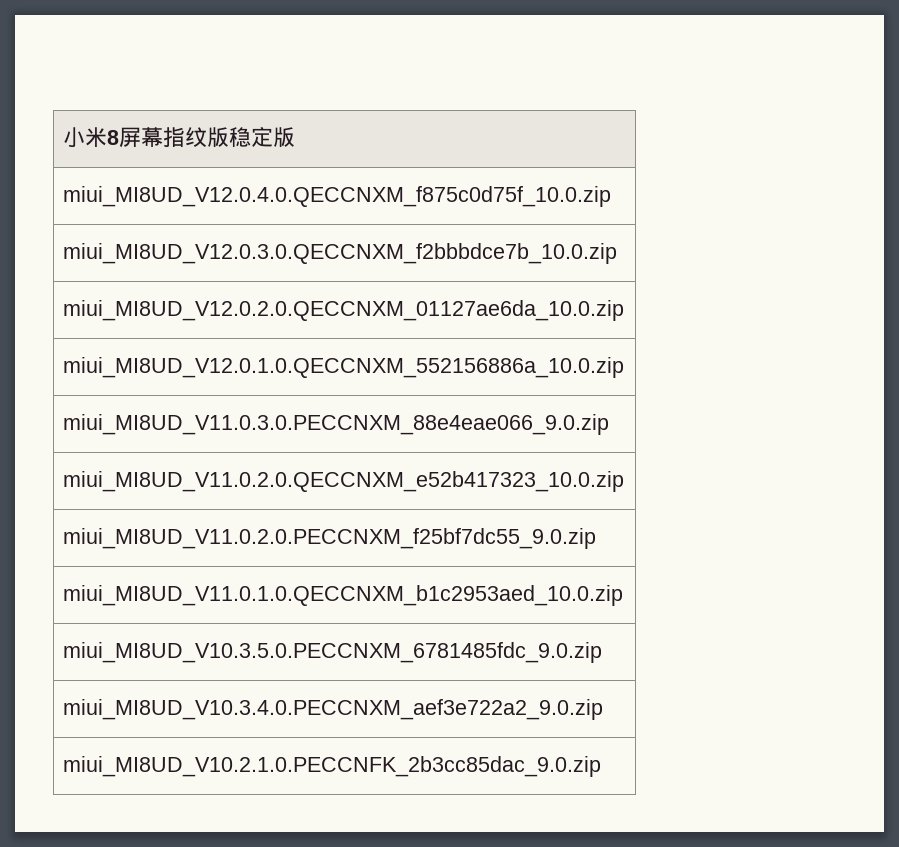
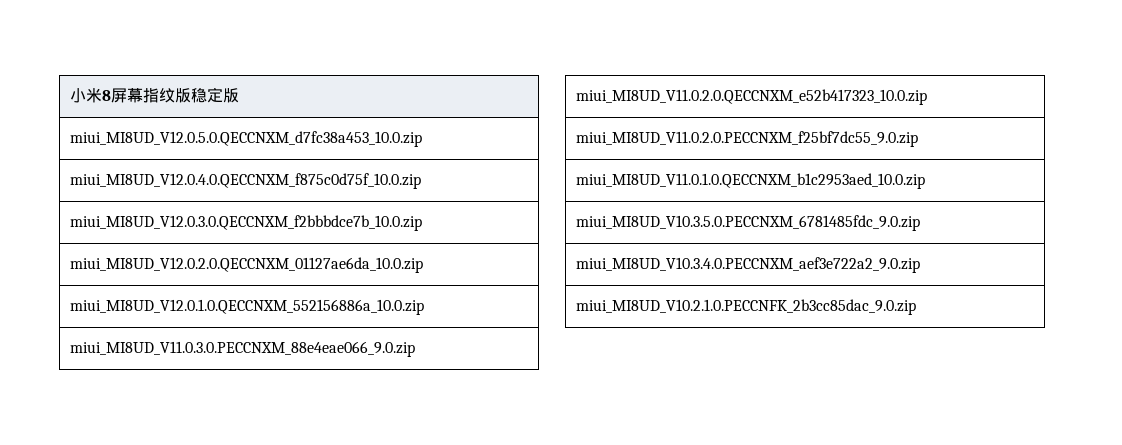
+ miui_MI8UD_V12.0.5.0.QECCNXM_d7fc38a453_10.0.zip

